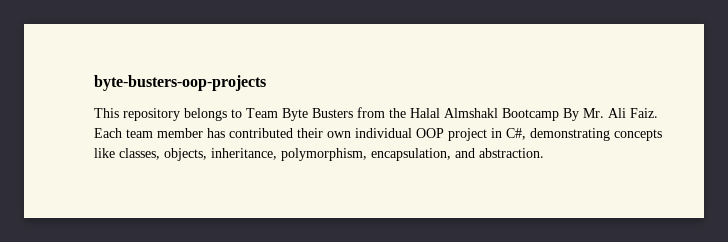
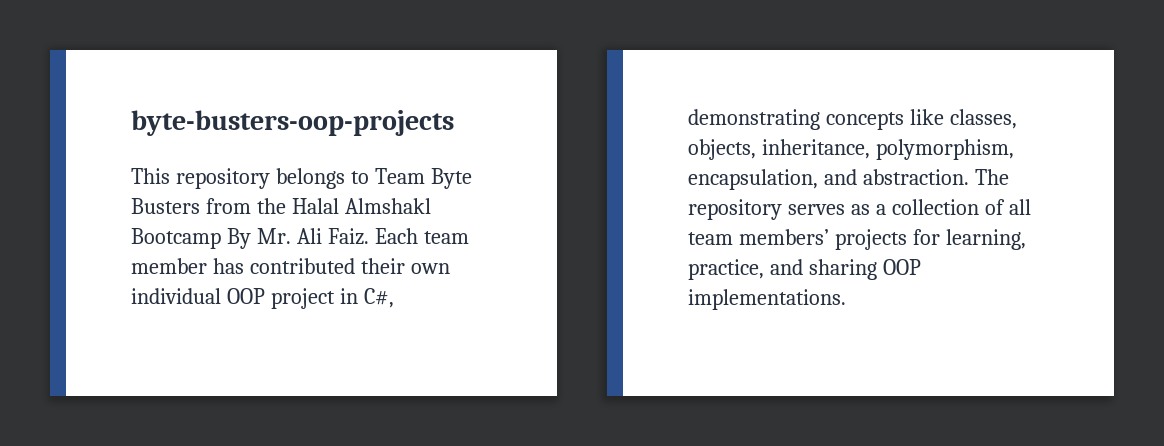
+ The repository serves as a collection of all team members’ projects for learning, practice, and sharing OOP implementations.

